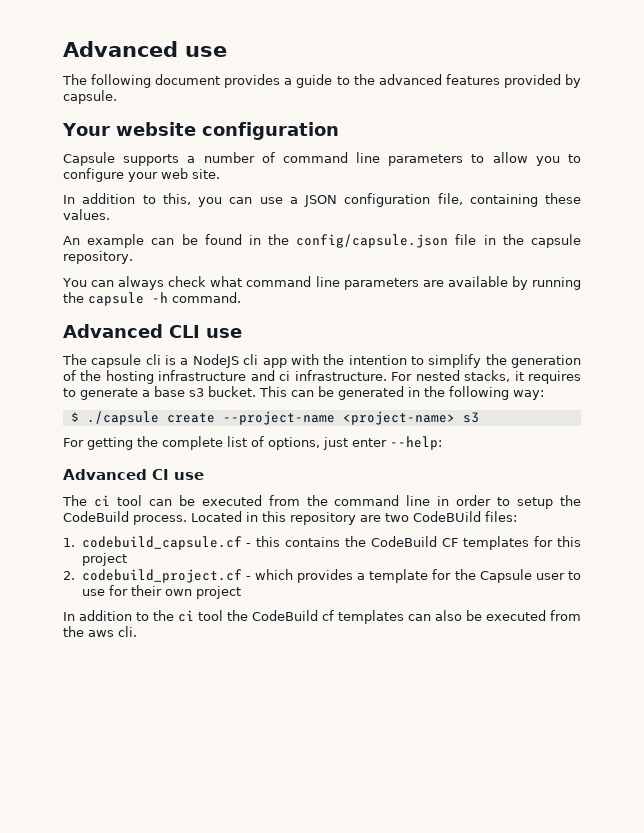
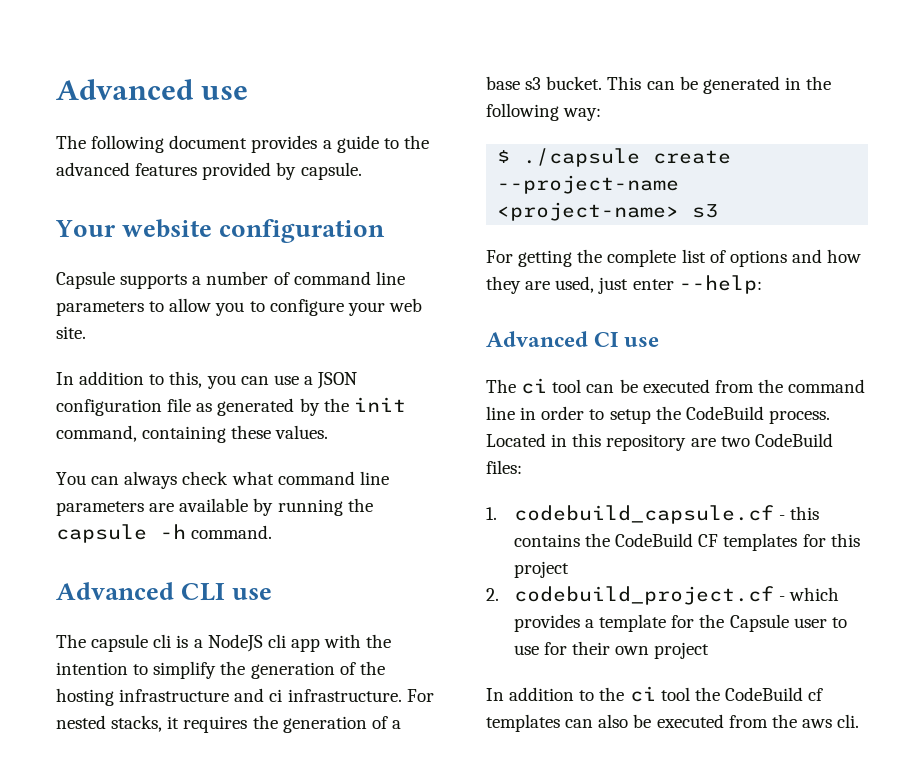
- In addition to this, you can use a JSON configuration file, containing these values.
- An example can be found in the config/capsule.json file in the capsule repository.
+ In addition to this, you can use a JSON configuration file as generated by the init command, containing these values.
- For nested stacks, it requires to generate a base s3 bucket.
+ For nested stacks, it requires the generation of a base s3 bucket.
- For getting the complete list of options, just enter --help:
+ For getting the complete list of options and how they are used, just enter --help:
- Located in this repository are two CodeBUild files:
+ Located in this repository are two CodeBuild files:

